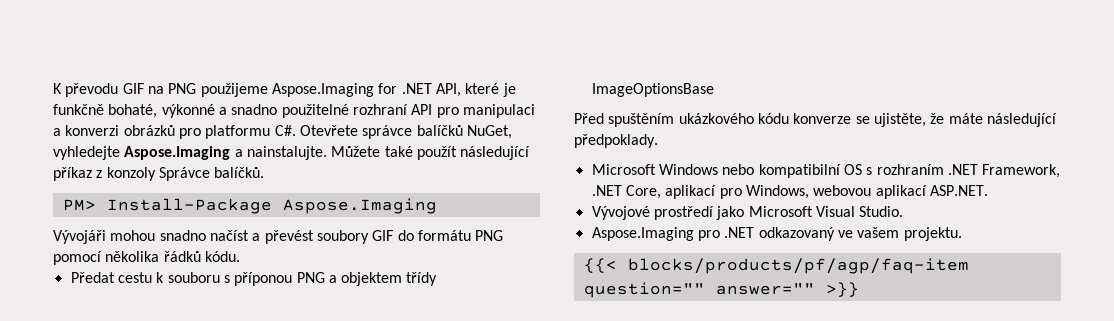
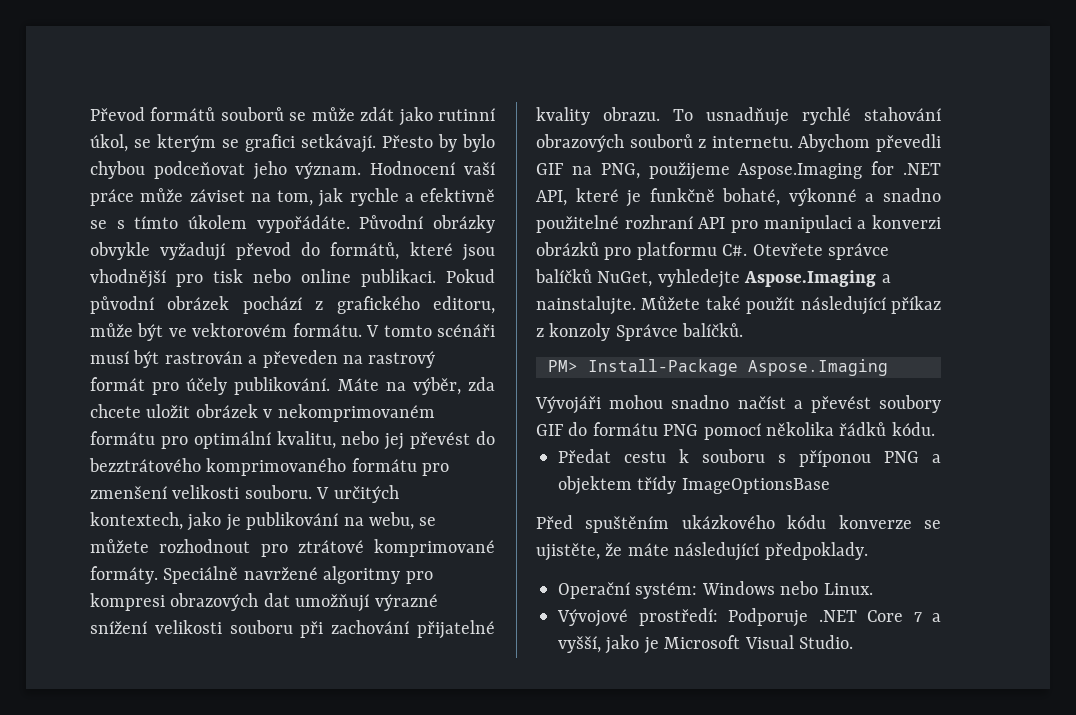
- K převodu GIF na PNG použijeme Aspose.Imaging for .NET API, které je funkčně bohaté, výkonné a snadno použitelné rozhraní API pro manipulaci a konverzi obrázků pro platformu C#. Otevřete správce balíčků NuGet, vyhledejte Aspose.Imaging a nainstalujte.
+ Převod formátů souborů se může zdát jako rutinní úkol, se kterým se grafici setkávají. Přesto by bylo chybou podceňovat jeho význam. Hodnocení vaší práce může záviset na tom, jak rychle a efektivně se s tímto úkolem vypořádáte. Původní obrázky obvykle vyžadují převod do formátů, které jsou vhodnější pro tisk nebo online publikaci. Pokud původní obrázek pochází z grafického editoru, může být ve vektorovém formátu. V tomto scénáři musí být rastrován a převeden na rastrový formát pro účely publikování. Máte na výběr, zda chcete uložit obrázek v nekomprimovaném formátu pro optimální kvalitu, nebo jej převést do bezztrátového komprimovaného formátu pro zmenšení velikosti souboru. V určitých kontextech, jako je publikování na webu, se můžete rozhodnout pro ztrátové komprimované formáty. Speciálně navržené algoritmy pro kompresi obrazových dat umožňují výrazné snížení velikosti souboru při zachování přijatelné kvality obrazu. To usnadňuje rychlé stahování obrazových souborů z internetu. Abychom převedli GIF na PNG, použijeme Aspose.Imaging for .NET API, které je funkčně bohaté, výkonné a snadno použitelné rozhraní API pro manipulaci a konverzi obrázků pro platformu C#. Otevřete správce balíčků NuGet, vyhledejte Aspose.Imaging a nainstalujte.
- Microsoft Windows nebo kompatibilní OS s rozhraním .NET Framework, .NET Core, aplikací pro Windows, webovou aplikací ASP.NET.
- Vývojové prostředí jako Microsoft Visual Studio.
- Aspose.Imaging pro .NET odkazovaný ve vašem projektu.
- {{< blocks/products/pf/agp/faq-item question="" answer="" >}}
+ Operační systém: Windows nebo Linux.
+ Vývojové prostředí: Podporuje .NET Core 7 a vyšší, jako je Microsoft Visual Studio.

